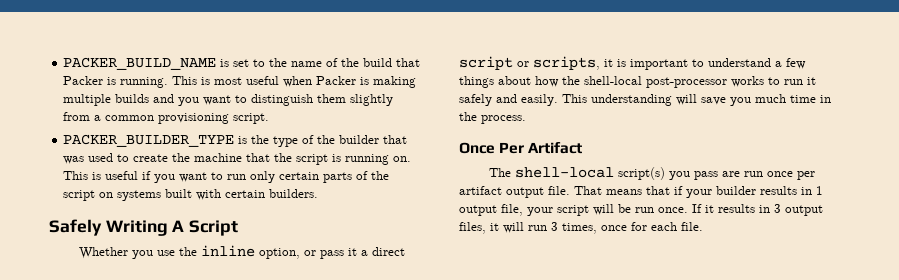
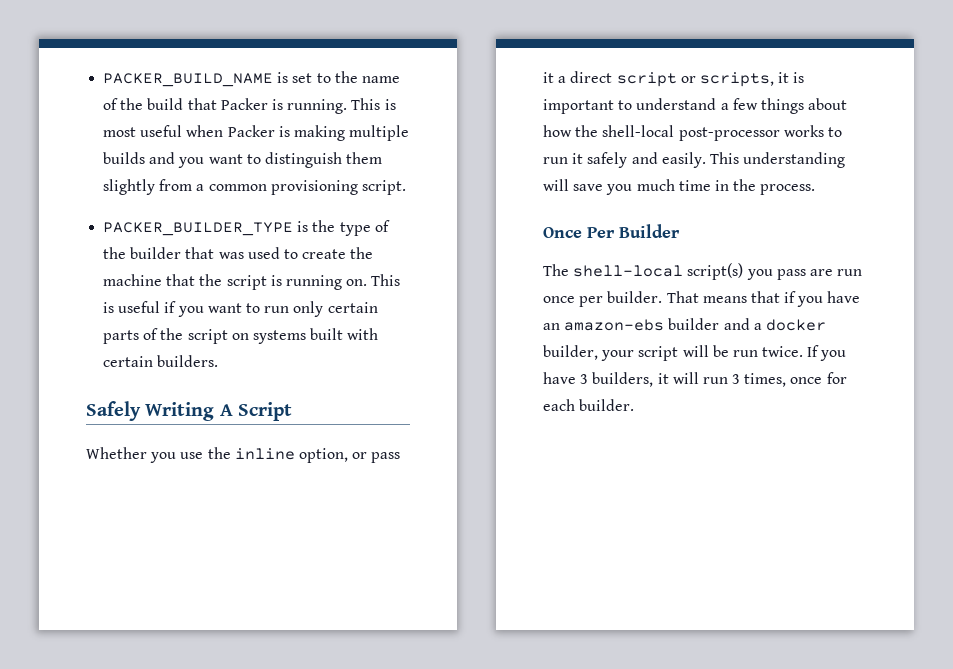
- Once Per Artifact
+ Once Per Builder
- The shell-local script(s) you pass are run once per artifact output file.
+ The shell-local script(s) you pass are run once per builder.
- That means that if your builder results in 1 output file, your script will be run once. If it results in 3 output files, it will run 3 times, once for each file.
+ That means that if you have an amazon-ebs builder and a docker builder, your script will be run twice. If you have 3 builders, it will run 3 times, once for each builder.

